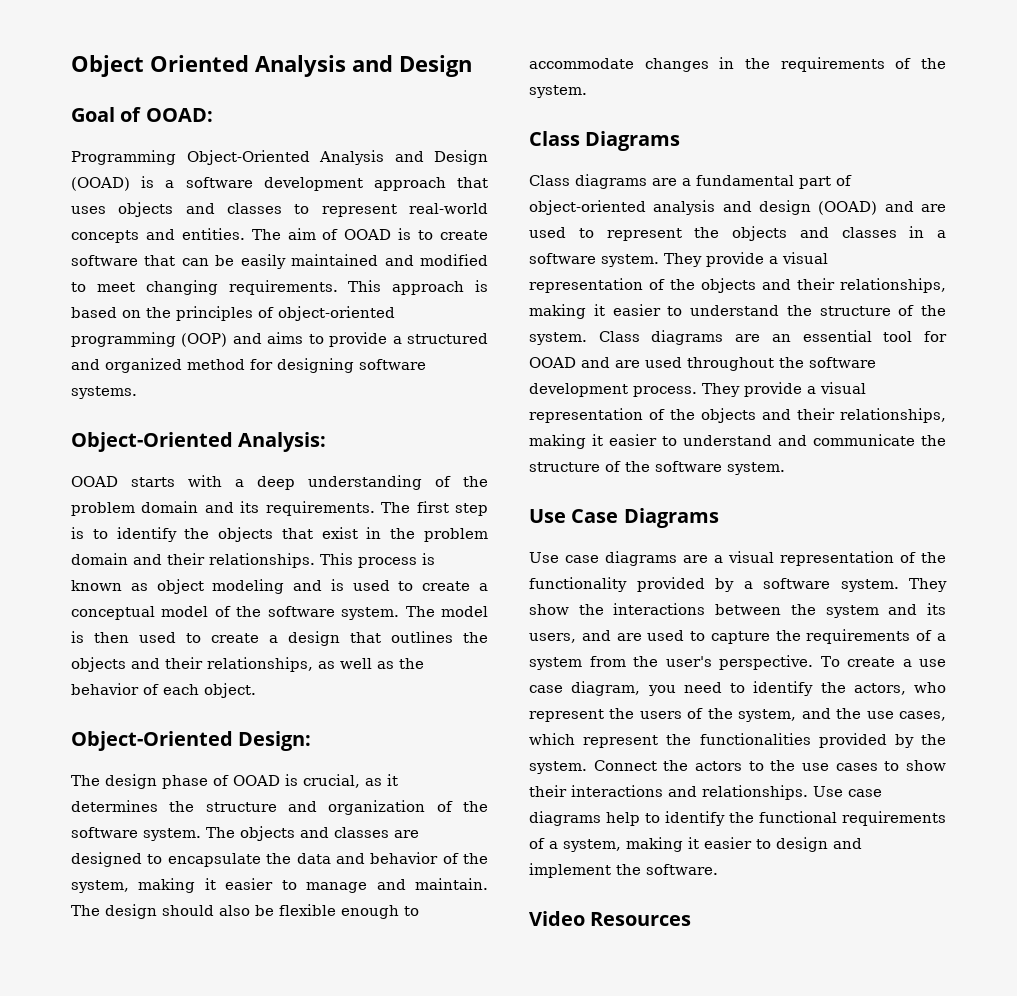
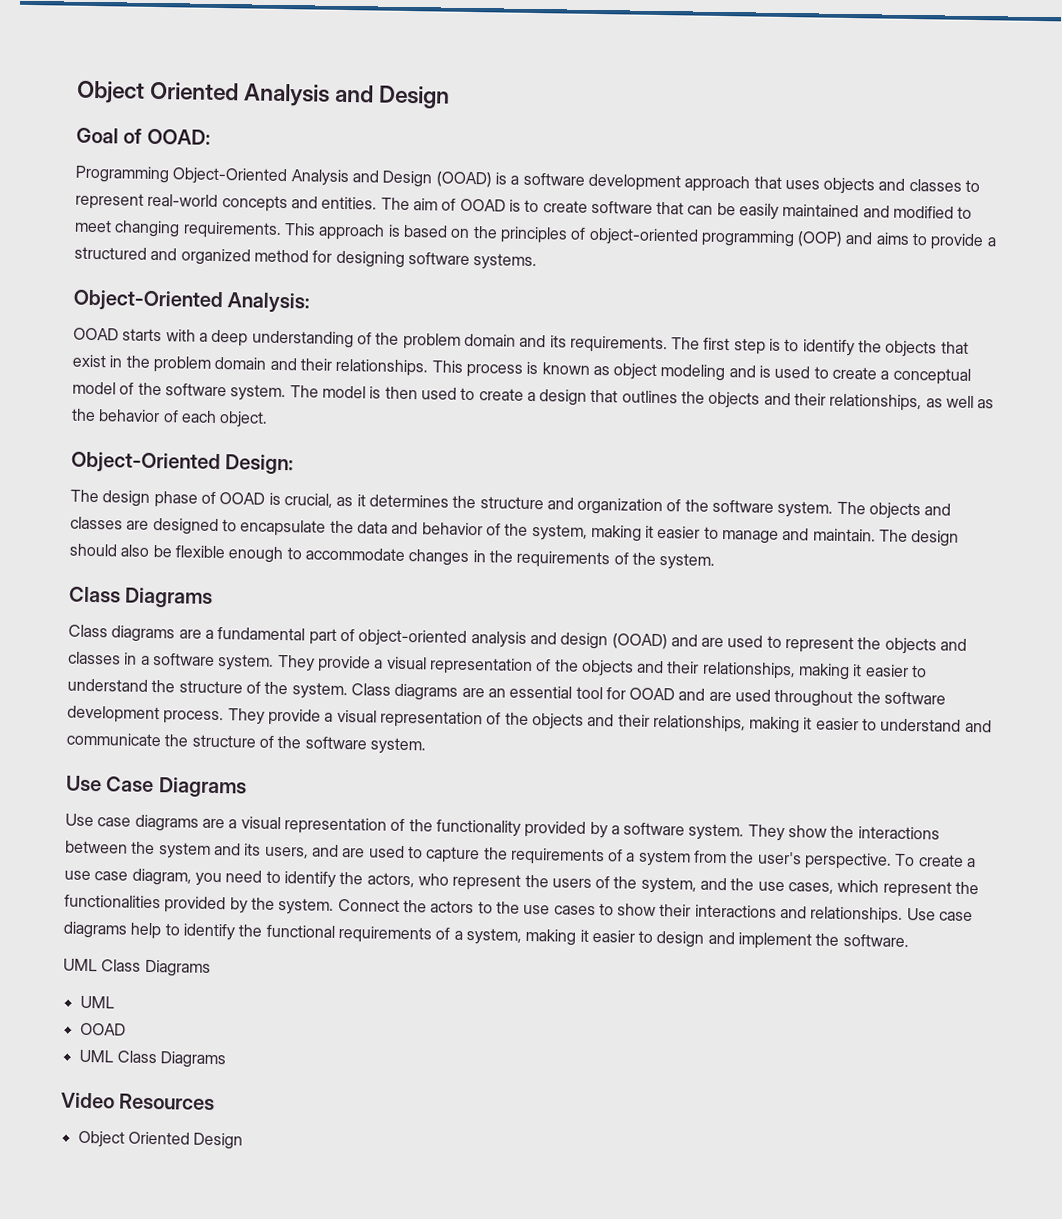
  Use case diagrams help to identify the functional requirements of a system, making it easier to design and implement the software.
+ UML Class Diagrams
+ UML
+ OOAD
+ UML Class Diagrams
+ Object Oriented Design

